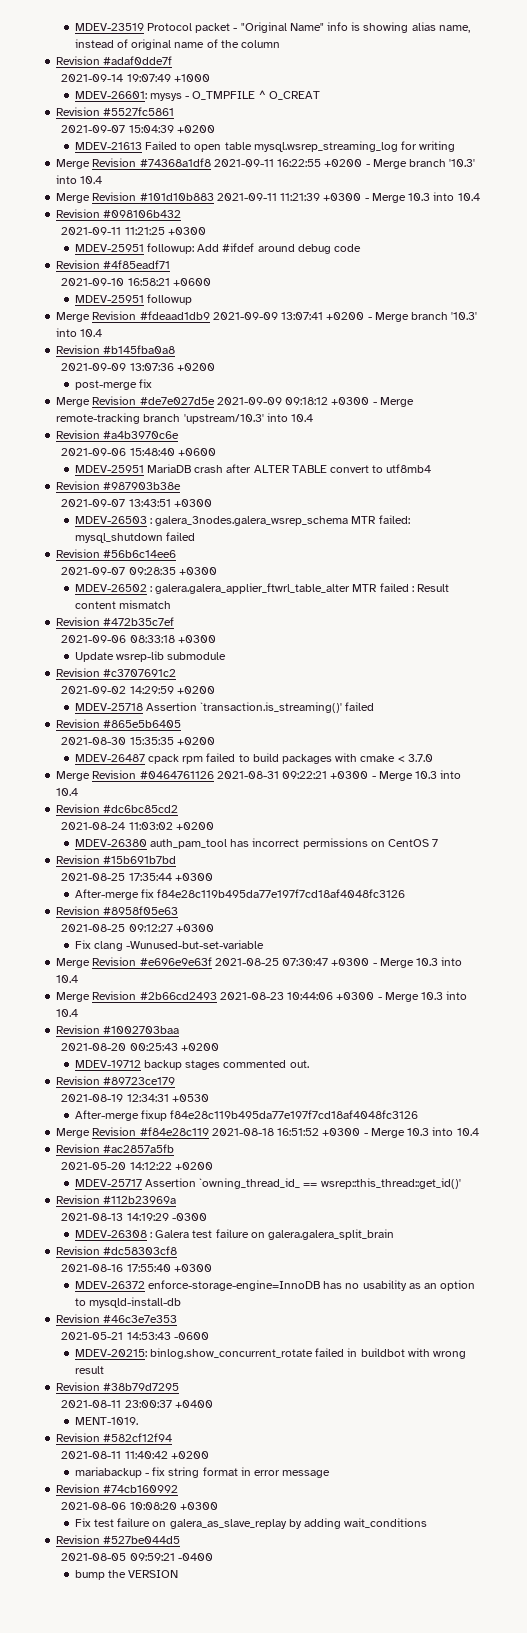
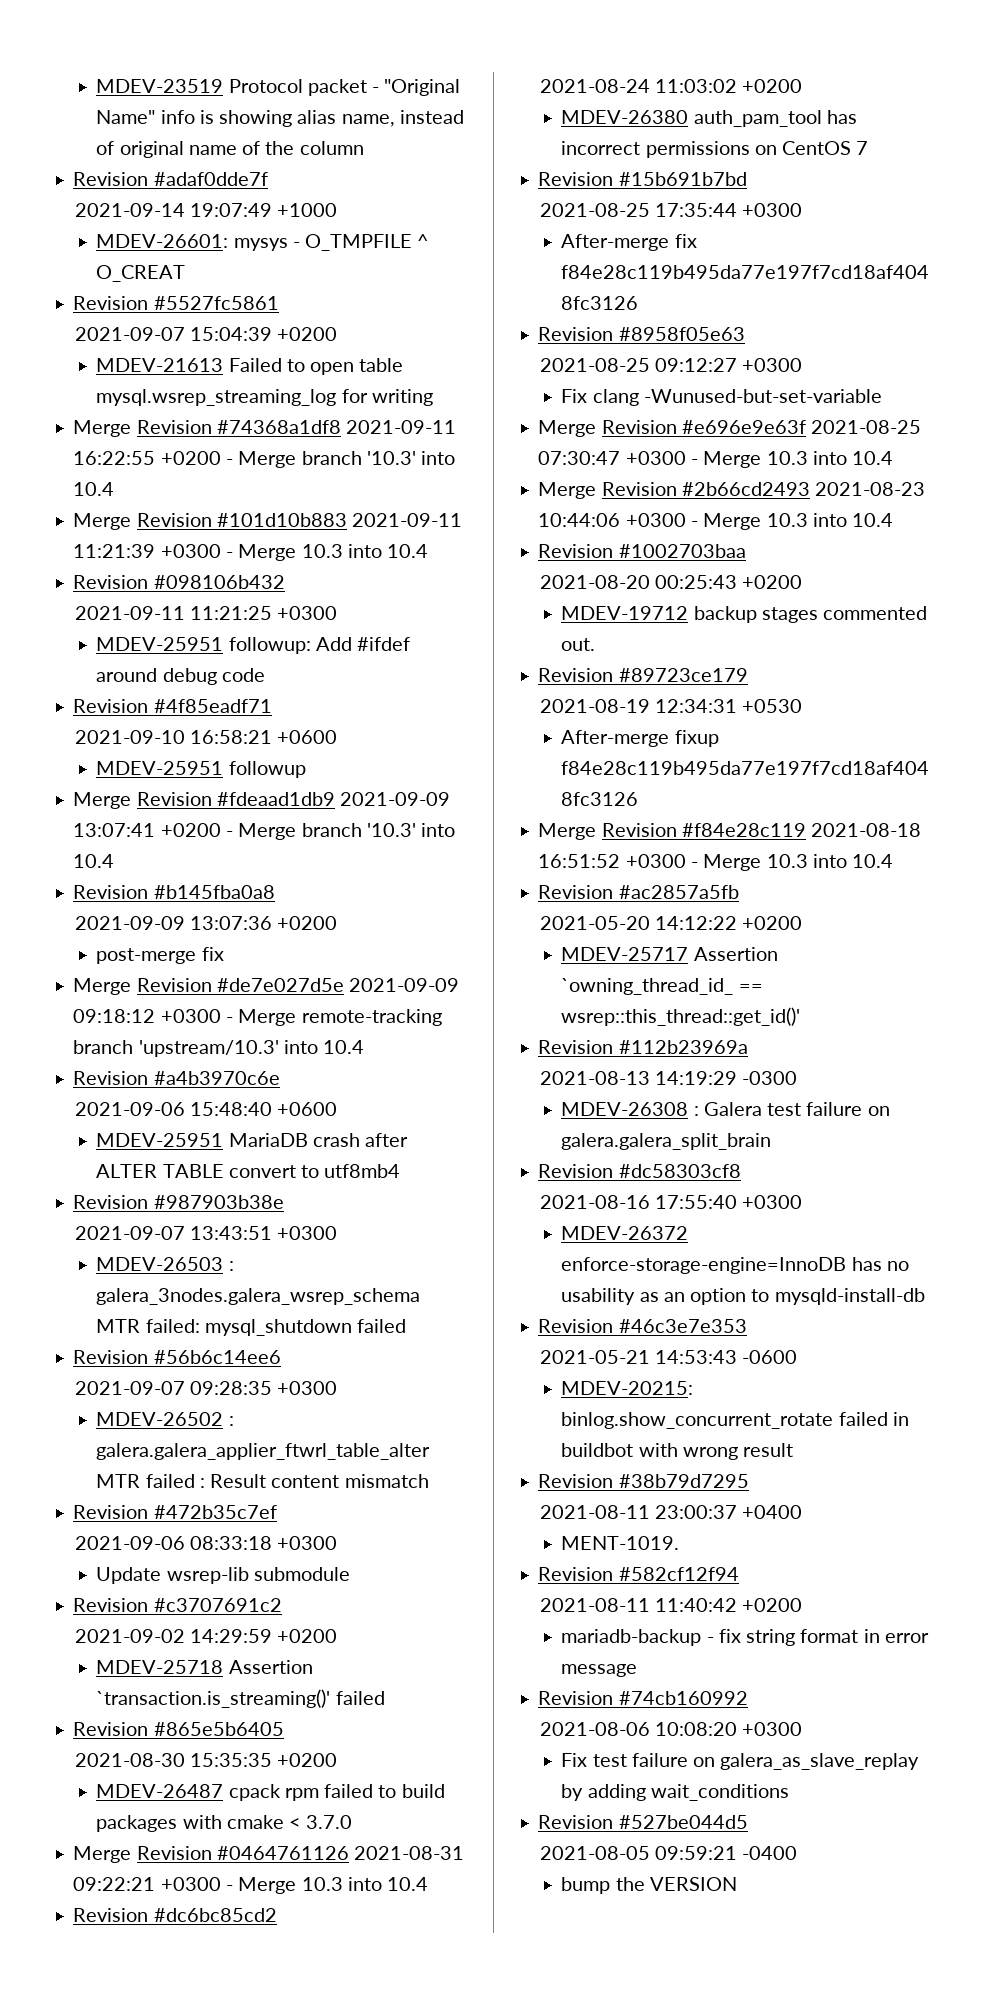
- mariabackup - fix string format in error message
+ mariadb-backup - fix string format in error message

